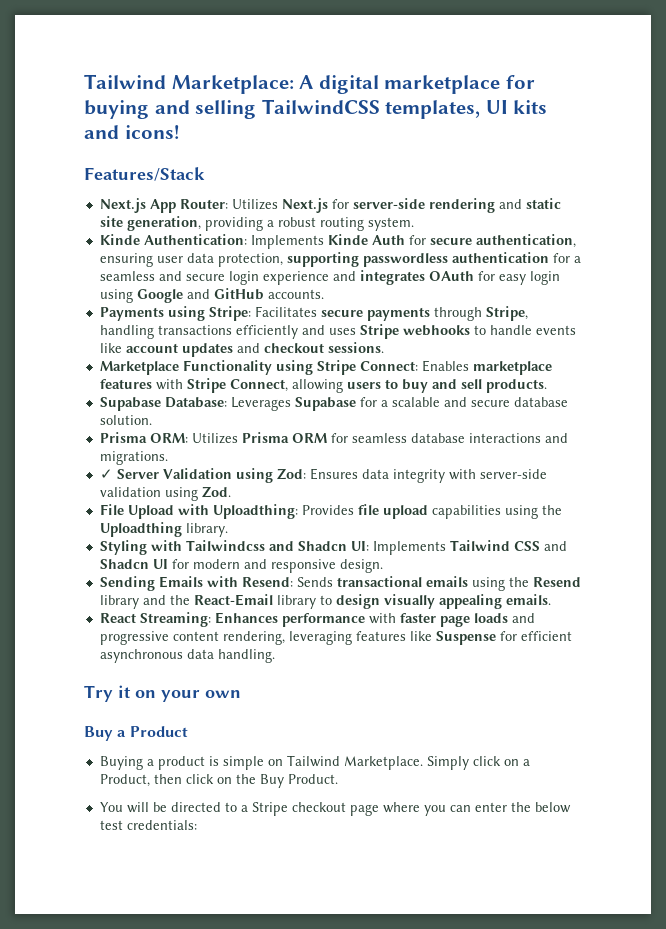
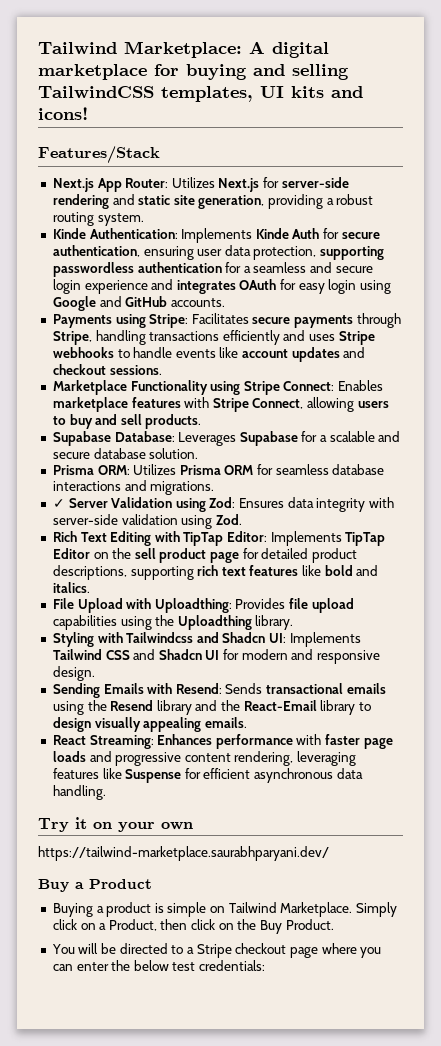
+ Rich Text Editing with TipTap Editor: Implements TipTap Editor on the sell product page for detailed product descriptions, supporting rich text features like bold and italics.
+ https://tailwind-marketplace.saurabhparyani.dev/

